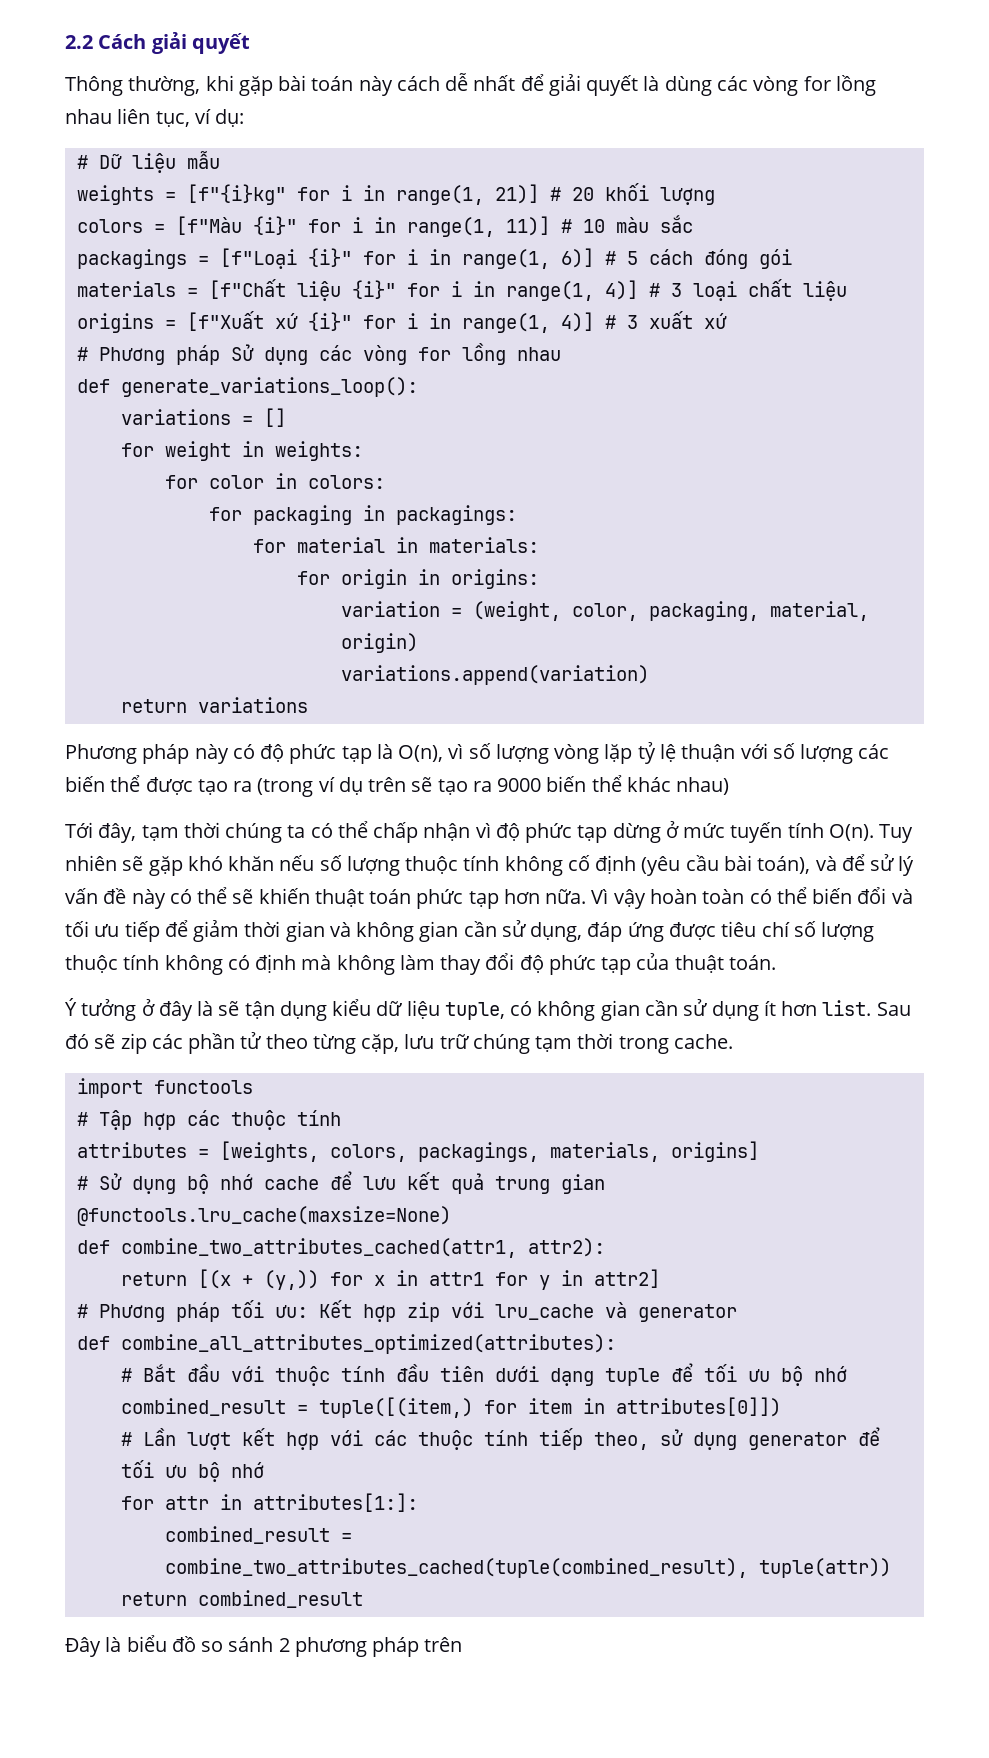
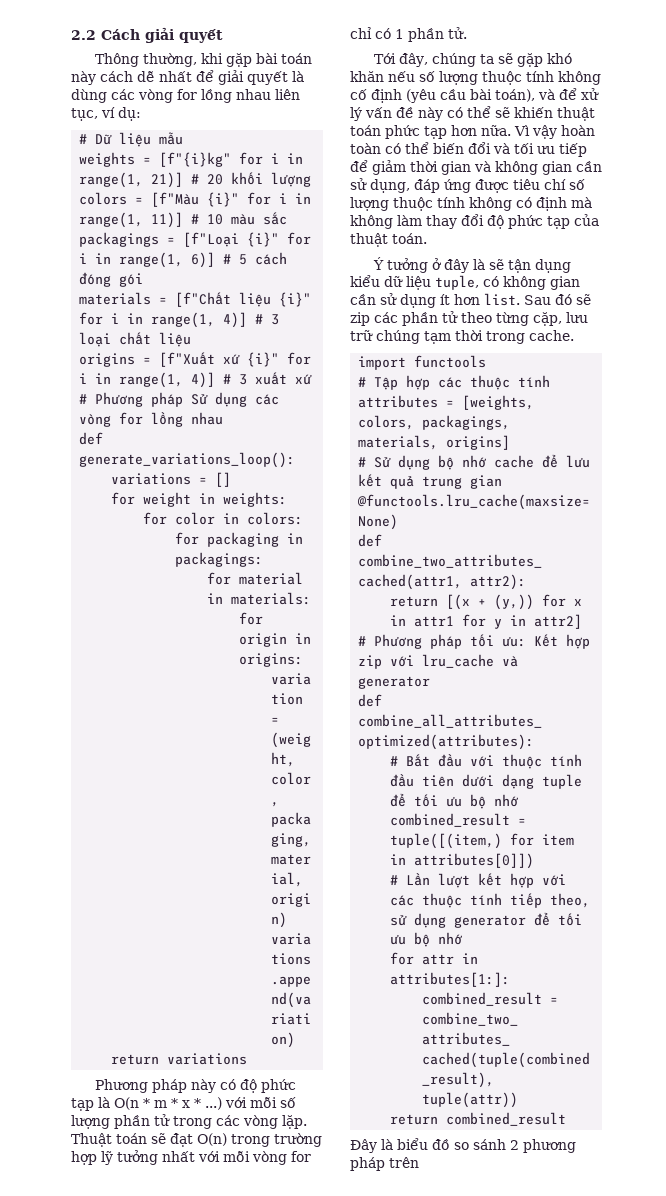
- Phương pháp này có độ phức tạp là O(n), vì số lượng vòng lặp tỷ lệ thuận với số lượng các biến thể được tạo ra (trong ví dụ trên sẽ tạo ra 9000 biến thể khác nhau)
- Tới đây, tạm thời chúng ta có thể chấp nhận vì độ phức tạp dừng ở mức tuyến tính O(n). Tuy nhiên sẽ gặp khó khăn nếu số lượng thuộc tính không cố định (yêu cầu bài toán), và để sử lý vấn đề này có thể sẽ khiến thuật toán phức tạp hơn nữa.
+ Phương pháp này có độ phức tạp là O(n * m * x * ...) với mỗi số lượng phần tử trong các vòng lặp. Thuật toán sẽ đạt O(n) trong trường hợp lỹ tưởng nhất với mỗi vòng for chỉ có 1 phần tử.
+ Tới đây, chúng ta sẽ gặp khó khăn nếu số lượng thuộc tính không cố định (yêu cầu bài toán), và để xử lý vấn đề này có thể sẽ khiến thuật toán phức tạp hơn nữa.

